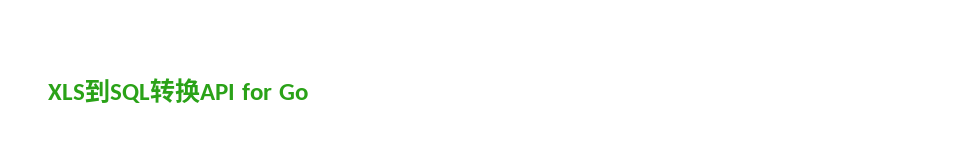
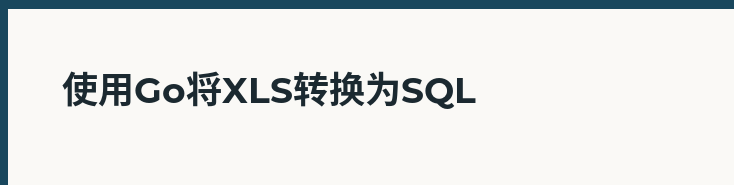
- XLS到SQL转换API for Go
+ 使用Go将XLS转换为SQL

